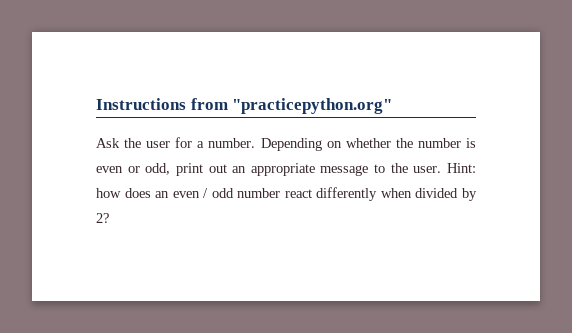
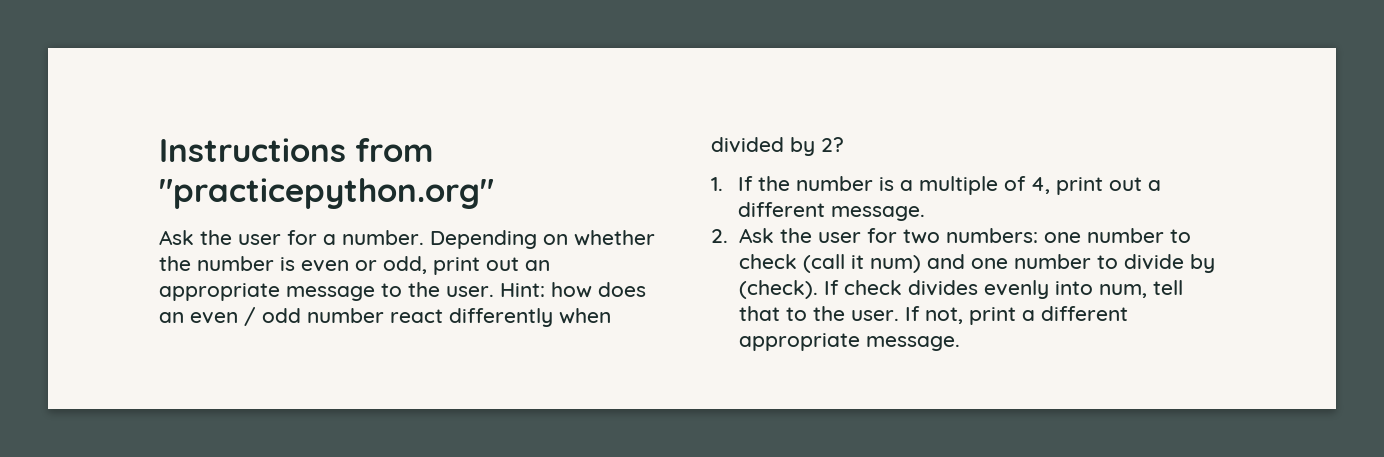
+ 1. If the number is a multiple of 4, print out a different message.
+ 2. Ask the user for two numbers: one number to check (call it num) and one number to divide by (check). If check divides evenly into num, tell that to the user. If not, print a different appropriate message.

